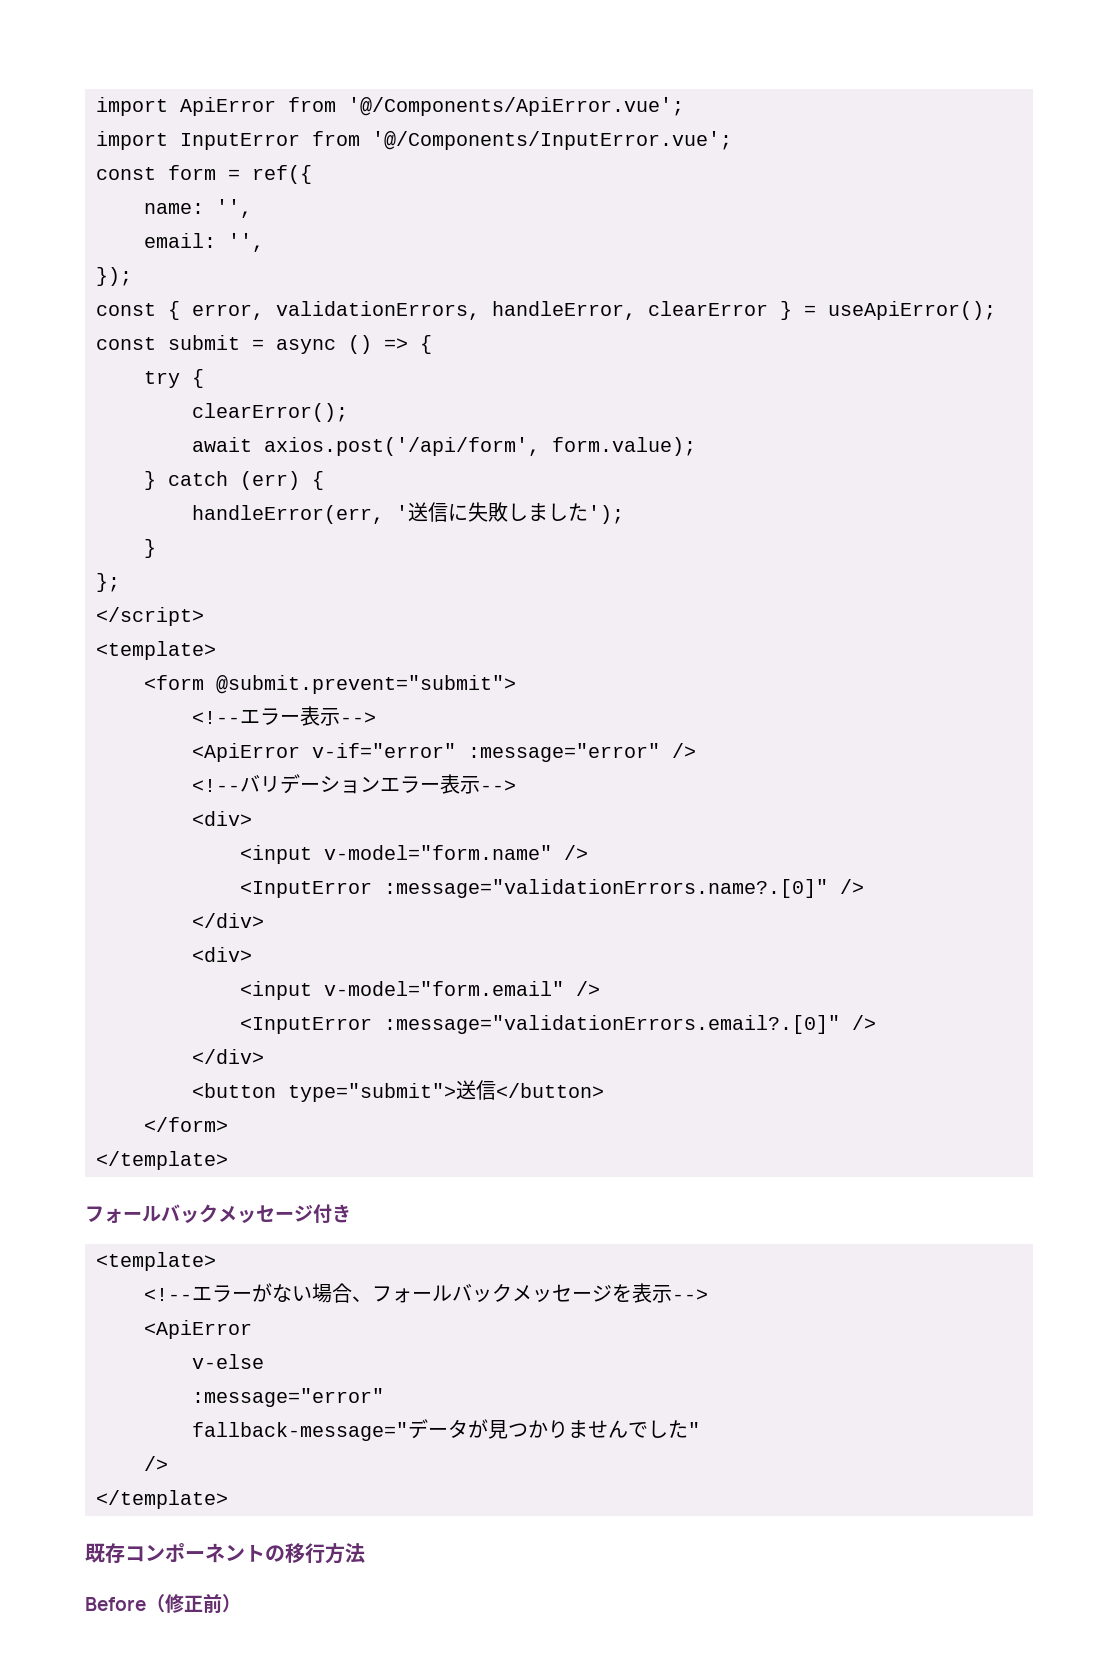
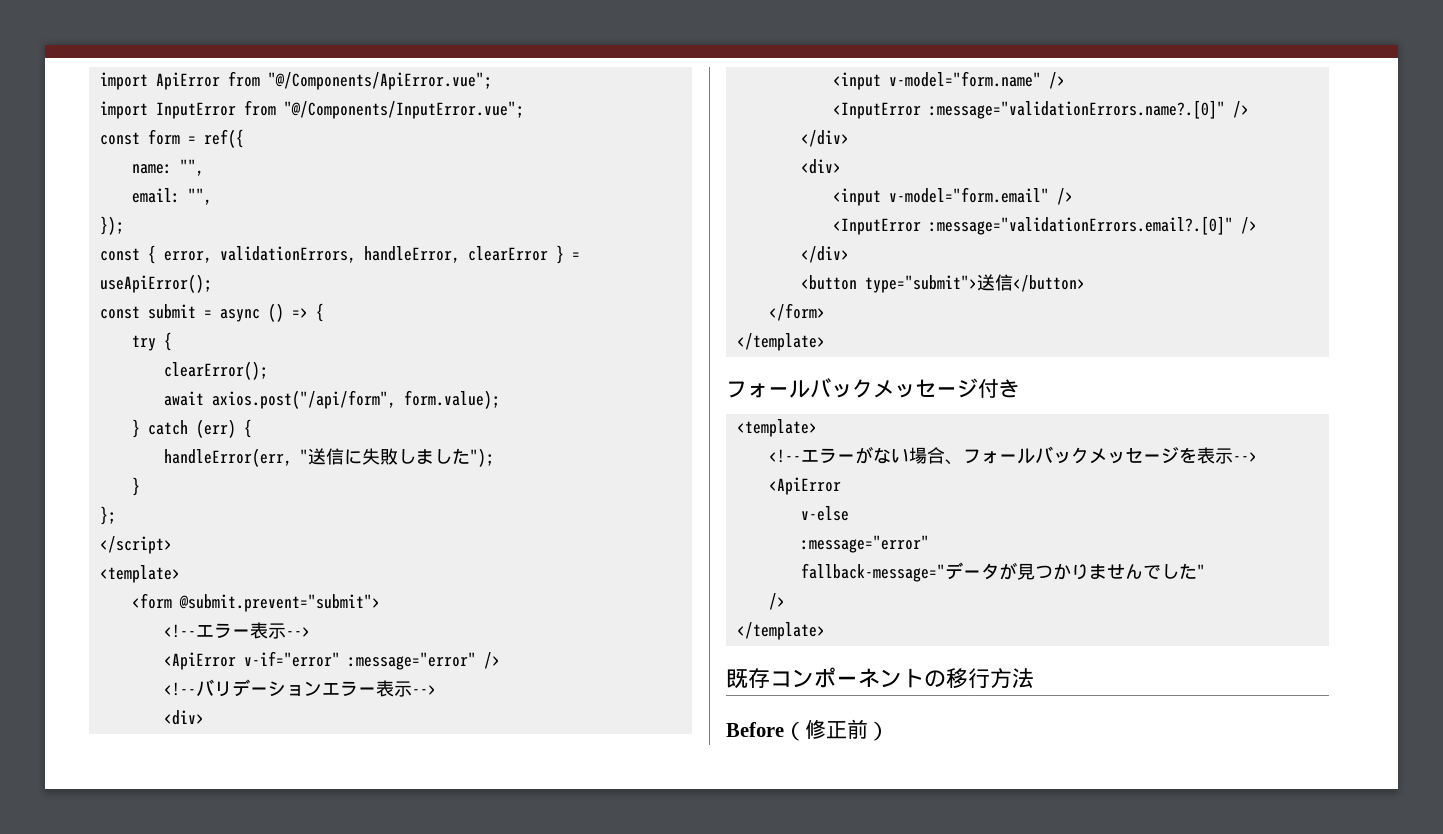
- import ApiError from '@/Components/ApiError.vue';
+ import ApiError from "@/Components/ApiError.vue";
- import InputError from '@/Components/InputError.vue';
+ import InputError from "@/Components/InputError.vue";
- name: '',
+ name: "",
- email: '',
+ email: "",
- await axios.post('/api/form', form.value);
+ await axios.post("/api/form", form.value);
- handleError(err, '送信に失敗しました');
+ handleError(err, "送信に失敗しました");

